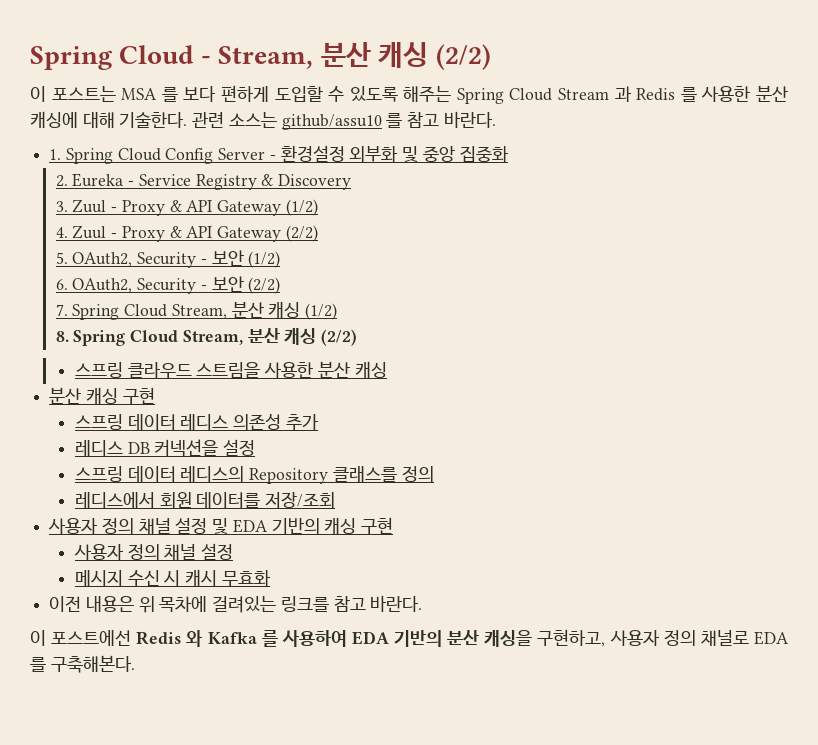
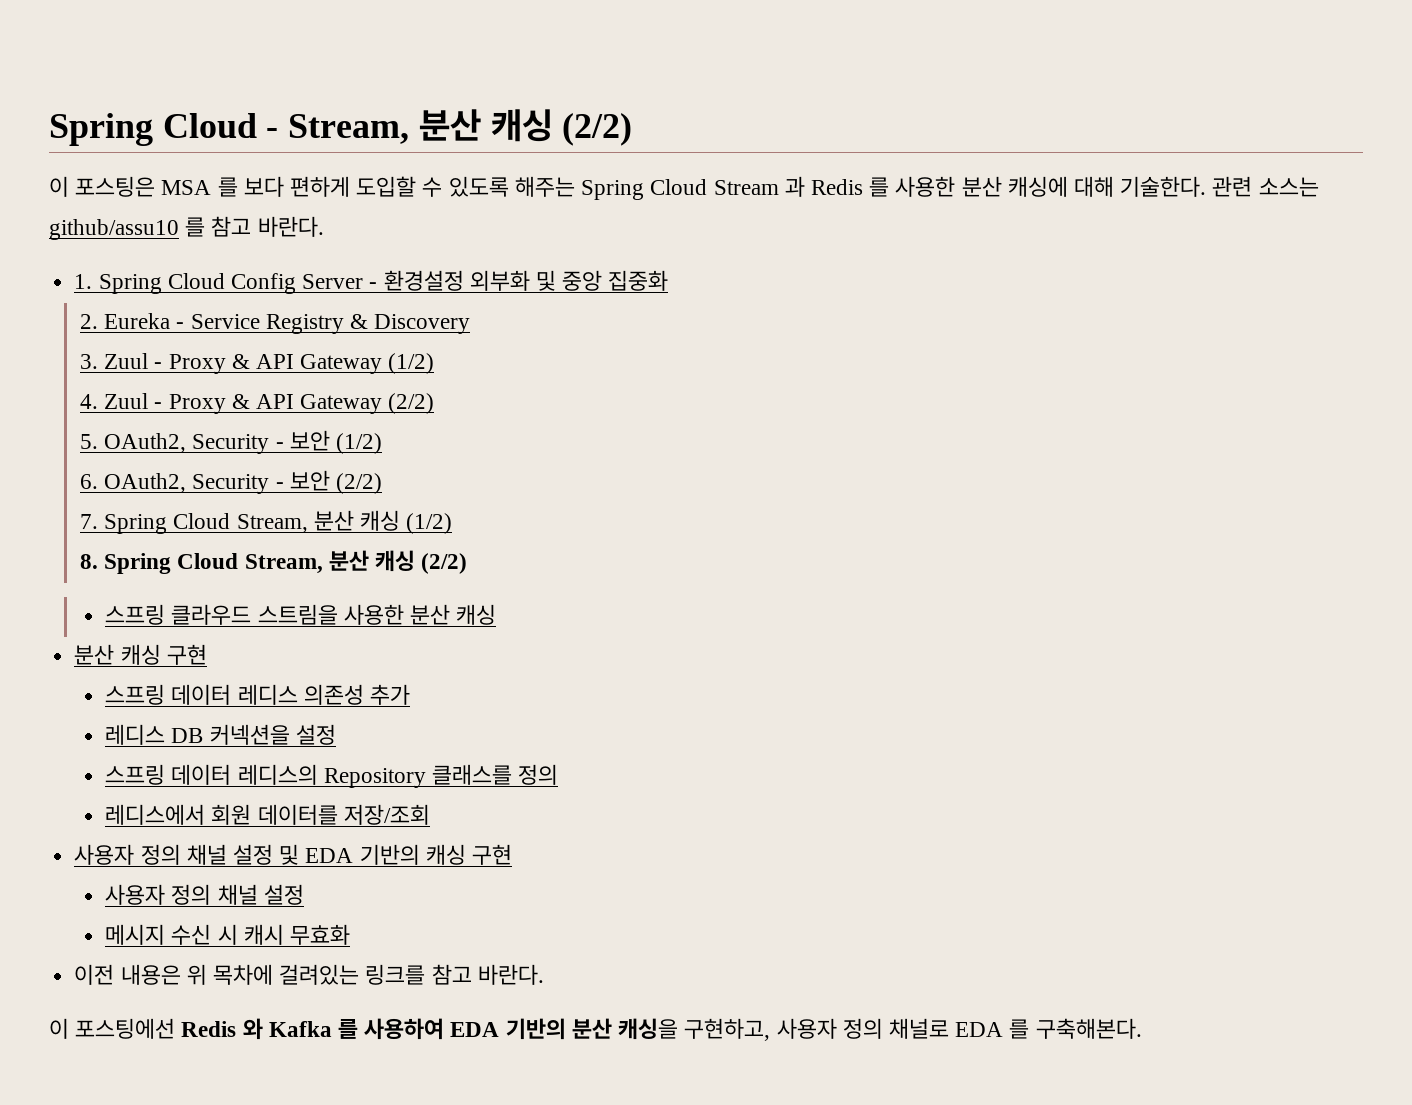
- 이 포스트는 MSA 를 보다 편하게 도입할 수 있도록 해주는 Spring Cloud Stream 과 Redis 를 사용한 분산 캐싱에 대해 기술한다.
+ 이 포스팅은 MSA 를 보다 편하게 도입할 수 있도록 해주는 Spring Cloud Stream 과 Redis 를 사용한 분산 캐싱에 대해 기술한다.
- 이 포스트에선 Redis 와 Kafka 를 사용하여 EDA 기반의 분산 캐싱을 구현하고, 사용자 정의 채널로 EDA 를 구축해본다.
+ 이 포스팅에선 Redis 와 Kafka 를 사용하여 EDA 기반의 분산 캐싱을 구현하고, 사용자 정의 채널로 EDA 를 구축해본다.

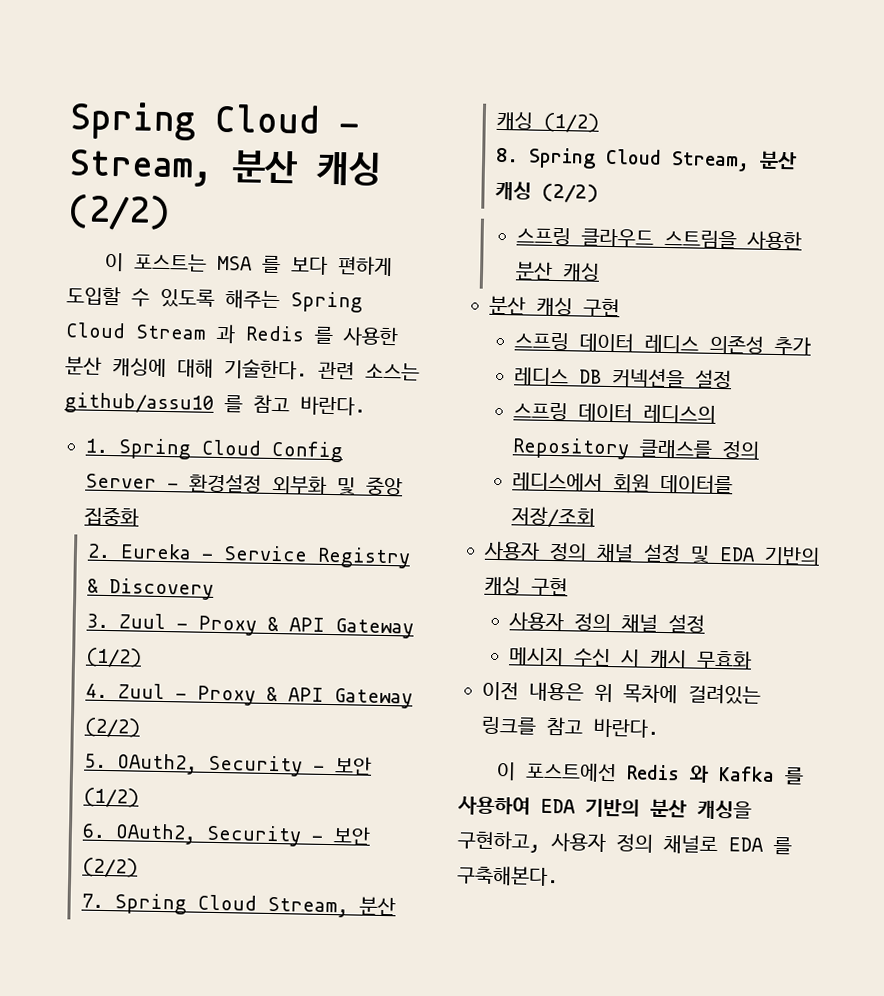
- 이 포스팅은 MSA 를 보다 편하게 도입할 수 있도록 해주는 Spring Cloud Stream 과 Redis 를 사용한 분산 캐싱에 대해 기술한다.
+ 이 포스트는 MSA 를 보다 편하게 도입할 수 있도록 해주는 Spring Cloud Stream 과 Redis 를 사용한 분산 캐싱에 대해 기술한다.
- 이 포스팅에선 Redis 와 Kafka 를 사용하여 EDA 기반의 분산 캐싱을 구현하고, 사용자 정의 채널로 EDA 를 구축해본다.
+ 이 포스트에선 Redis 와 Kafka 를 사용하여 EDA 기반의 분산 캐싱을 구현하고, 사용자 정의 채널로 EDA 를 구축해본다.

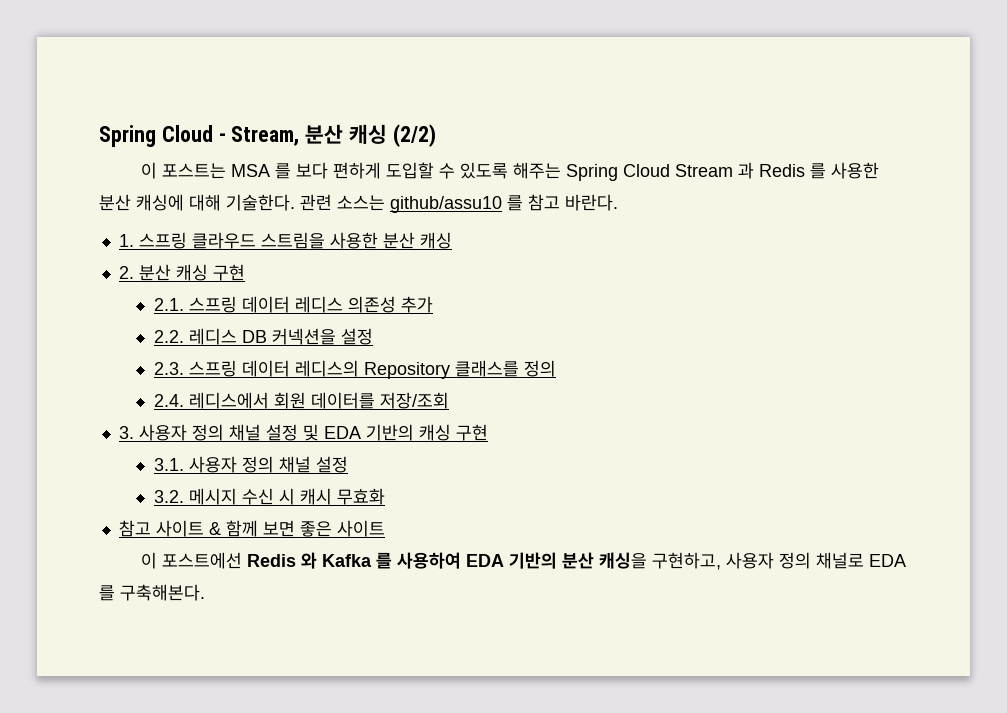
- 1. Spring Cloud Config Server - 환경설정 외부화 및 중앙 집중화
- 2. Eureka - Service Registry & Discovery
- 3. Zuul - Proxy & API Gateway (1/2)
- 4. Zuul - Proxy & API Gateway (2/2)
- 5. OAuth2, Security - 보안 (1/2)
- 6. OAuth2, Security - 보안 (2/2)
- 7. Spring Cloud Stream, 분산 캐싱 (1/2)
- 8. Spring Cloud Stream, 분산 캐싱 (2/2)
- 스프링 클라우드 스트림을 사용한 분산 캐싱
+ 1. 스프링 클라우드 스트림을 사용한 분산 캐싱
- 분산 캐싱 구현
+ 2. 분산 캐싱 구현
- 스프링 데이터 레디스 의존성 추가
+ 2.1. 스프링 데이터 레디스 의존성 추가
- 레디스 DB 커넥션을 설정
+ 2.2. 레디스 DB 커넥션을 설정
- 스프링 데이터 레디스의 Repository 클래스를 정의
+ 2.3. 스프링 데이터 레디스의 Repository 클래스를 정의
- 레디스에서 회원 데이터를 저장/조회
+ 2.4. 레디스에서 회원 데이터를 저장/조회
- 사용자 정의 채널 설정 및 EDA 기반의 캐싱 구현
- 사용자 정의 채널 설정
+ 3. 사용자 정의 채널 설정 및 EDA 기반의 캐싱 구현
+ 3.1. 사용자 정의 채널 설정
- 메시지 수신 시 캐시 무효화
+ 3.2. 메시지 수신 시 캐시 무효화
- 이전 내용은 위 목차에 걸려있는 링크를 참고 바란다.
+ 참고 사이트 & 함께 보면 좋은 사이트

